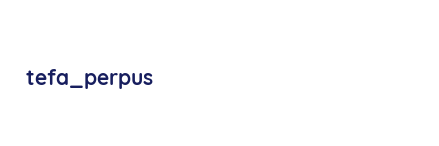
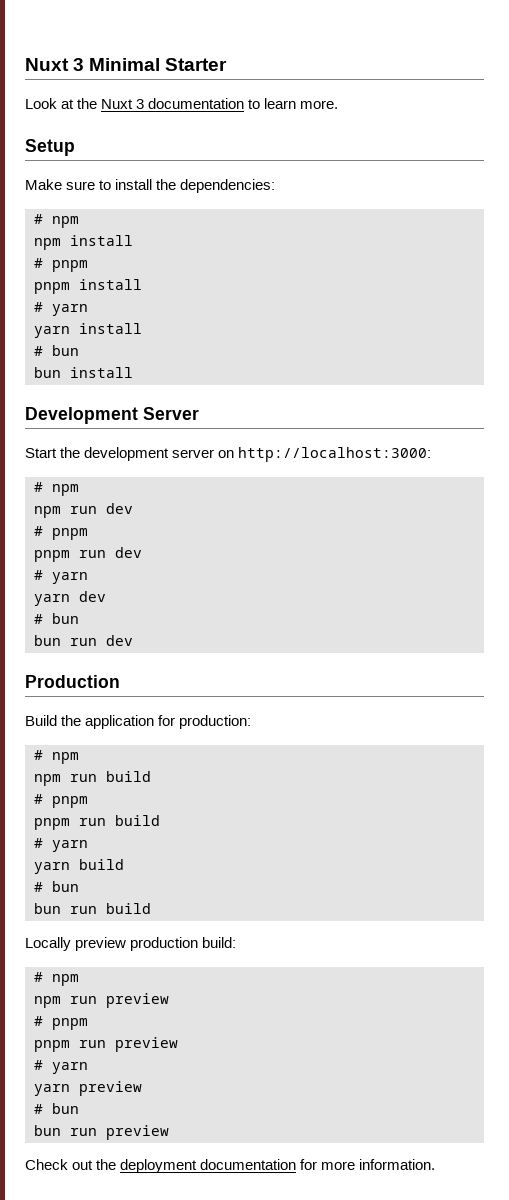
- tefa_perpus
+ Nuxt 3 Minimal Starter
+ Look at the Nuxt 3 documentation to learn more.
+ Setup
+ Make sure to install the dependencies:
+ # npm
+ npm install
+ # pnpm
+ pnpm install
+ # yarn
+ yarn install
+ # bun
+ bun install
+ Development Server
+ Start the development server on http://localhost:3000:
+ # npm
+ npm run dev
+ # pnpm
+ pnpm run dev
+ # yarn
+ yarn dev
+ # bun
+ bun run dev
+ Production
+ Build the application for production:
+ # npm
+ npm run build
+ # pnpm
+ pnpm run build
+ # yarn
+ yarn build
+ # bun
+ bun run build
+ Locally preview production build:
+ # npm
+ npm run preview
+ # pnpm
+ pnpm run preview
+ # yarn
+ yarn preview
+ # bun
+ bun run preview
+ Check out the deployment documentation for more information.

